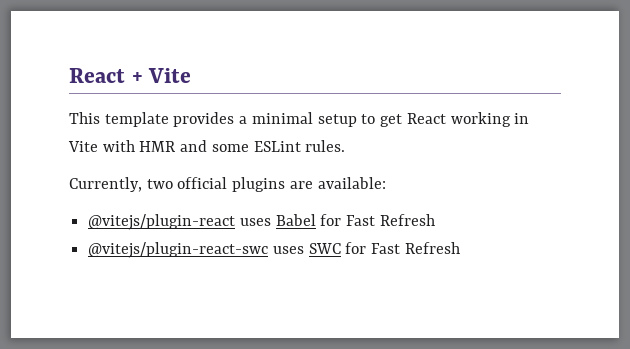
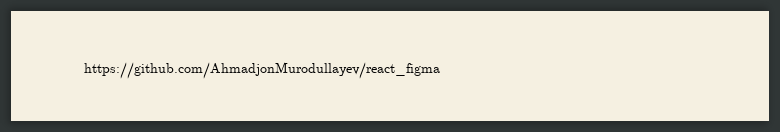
- React + Vite
- This template provides a minimal setup to get React working in Vite with HMR and some ESLint rules.
- Currently, two official plugins are available:
- @vitejs/plugin-react uses Babel for Fast Refresh
- @vitejs/plugin-react-swc uses SWC for Fast Refresh
+ https://github.com/AhmadjonMurodullayev/react_figma

